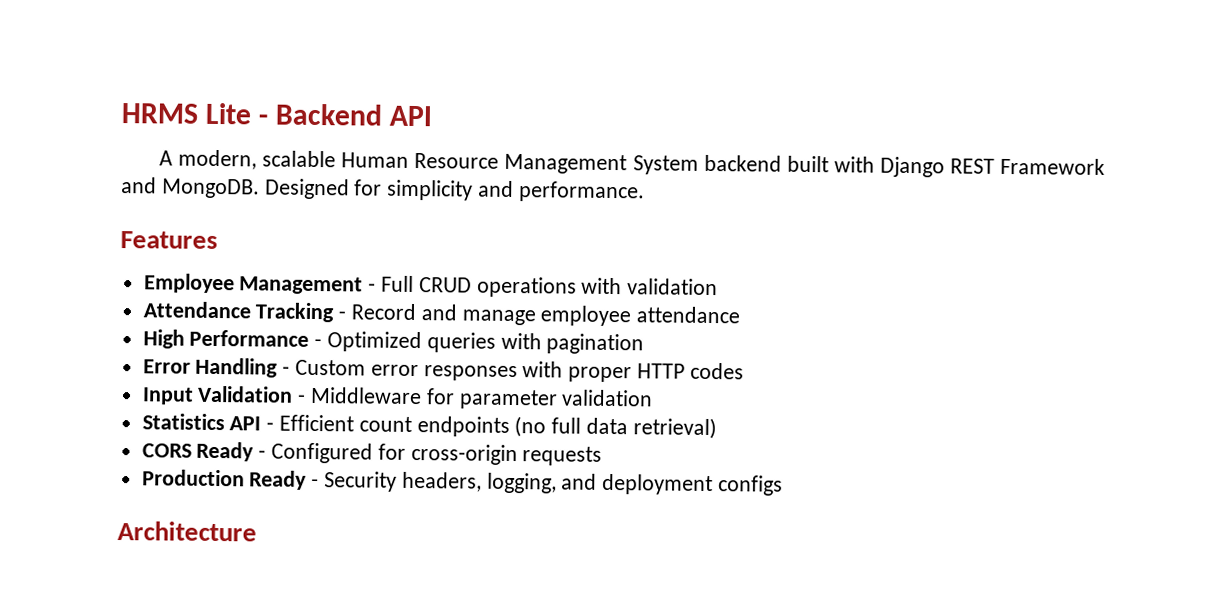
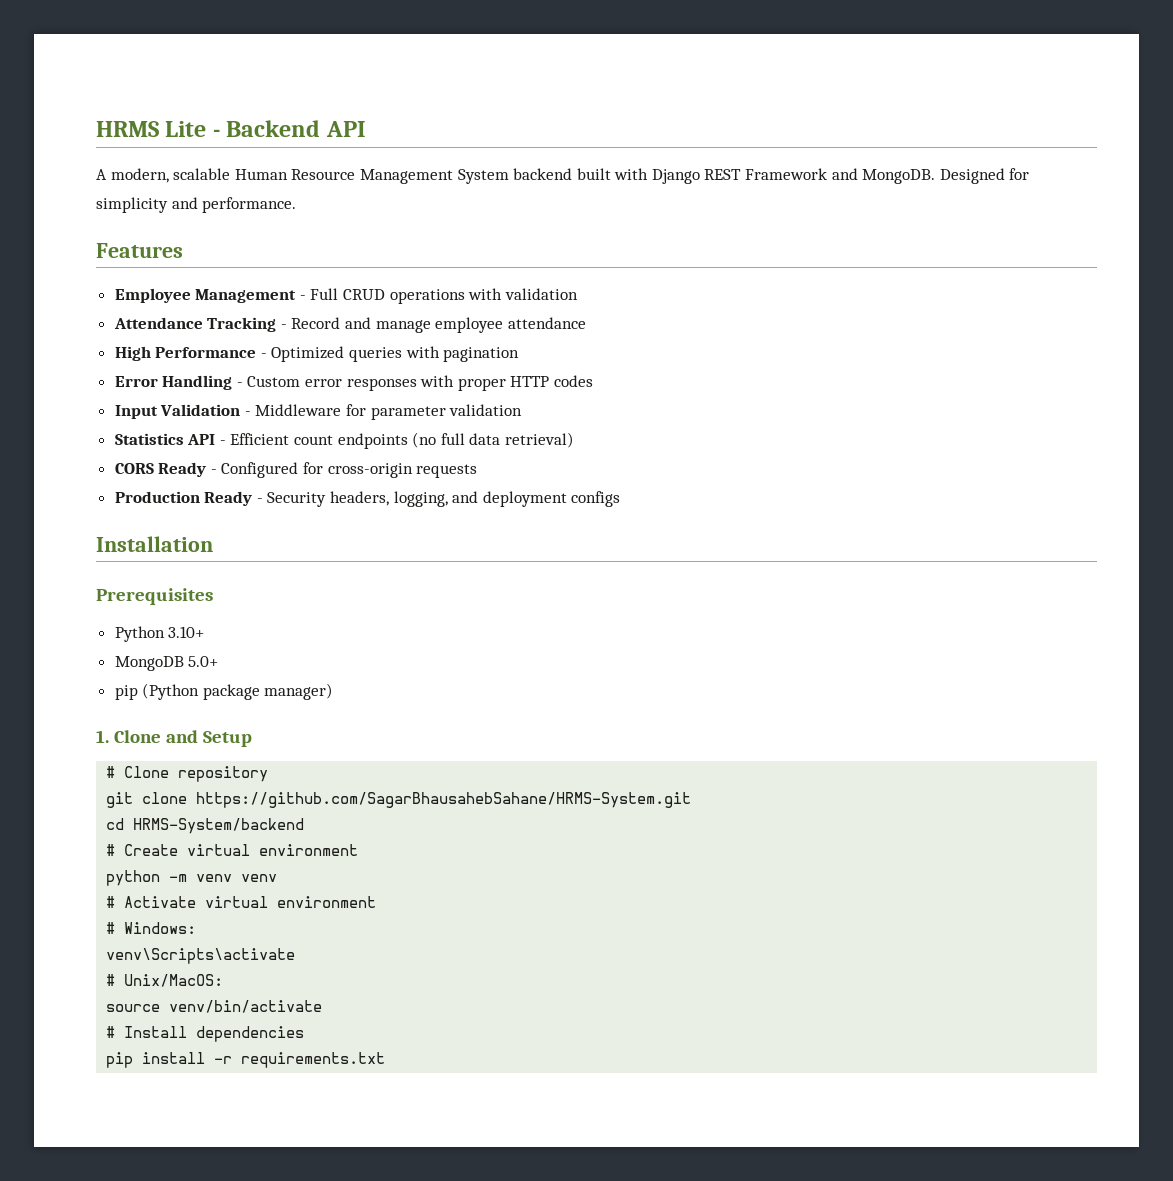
- Architecture
+ Installation
+ Prerequisites
+ Python 3.10+
+ MongoDB 5.0+
+ pip (Python package manager)
+ 1. Clone and Setup
+ # Clone repository
+ git clone https://github.com/SagarBhausahebSahane/HRMS-System.git
+ cd HRMS-System/backend
+ # Create virtual environment
+ python -m venv venv
+ # Activate virtual environment
+ # Windows:
+ venv\Scripts\activate
+ # Unix/MacOS:
+ source venv/bin/activate
+ # Install dependencies
+ pip install -r requirements.txt

